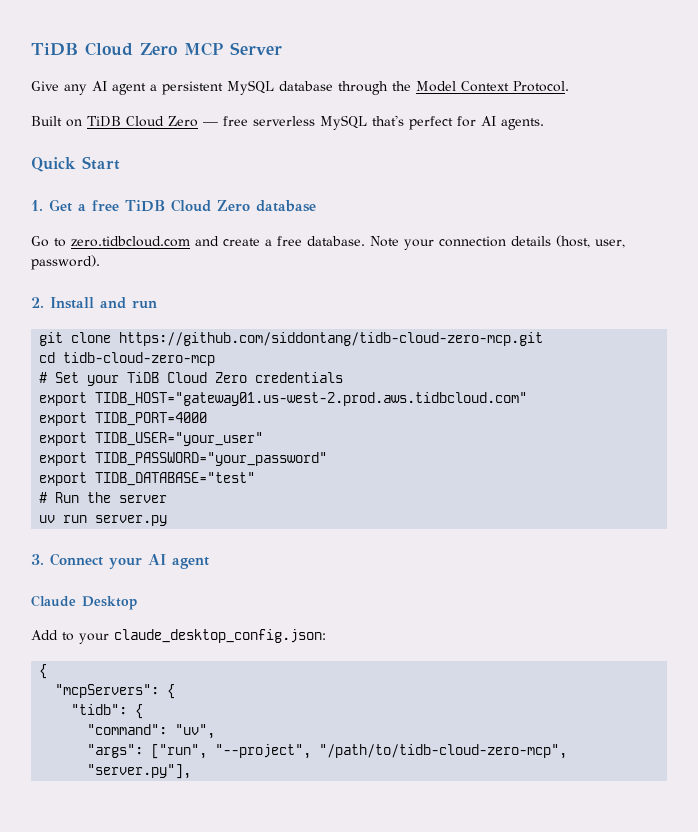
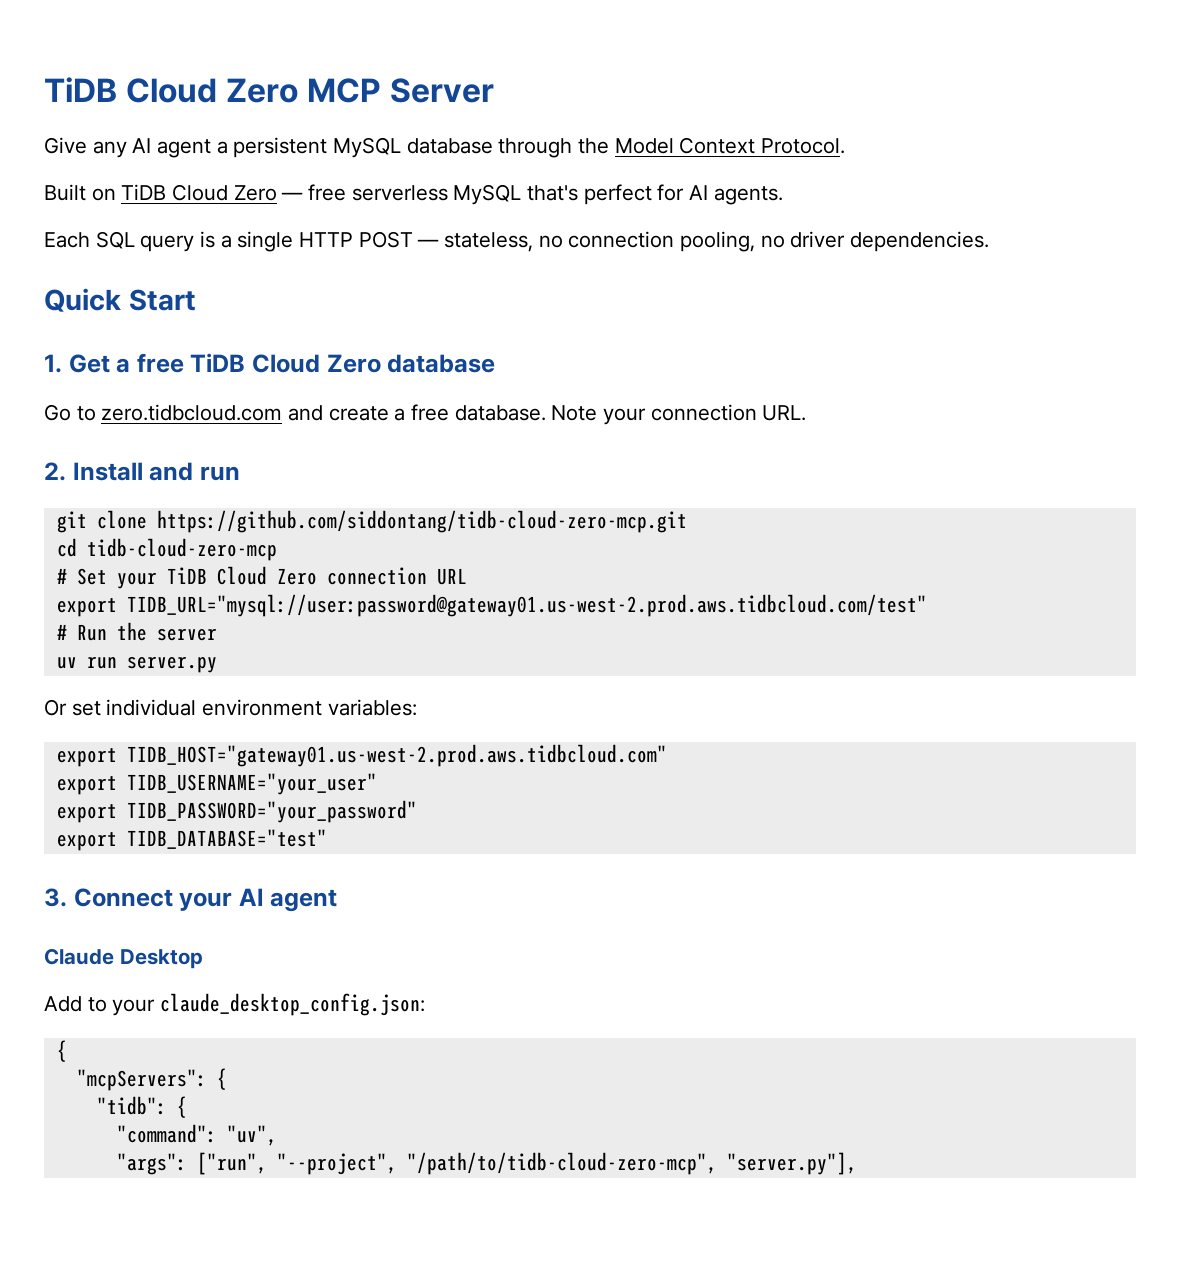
+ Each SQL query is a single HTTP POST — stateless, no connection pooling, no driver dependencies.
- Note your connection details (host, user, password).
+ Note your connection URL.
- # Set your TiDB Cloud Zero credentials
- export TIDB_HOST="gateway01.us-west-2.prod.aws.tidbcloud.com"
- export TIDB_PORT=4000
- export TIDB_USER="your_user"
- export TIDB_PASSWORD="your_password"
- export TIDB_DATABASE="test"
+ # Set your TiDB Cloud Zero connection URL
+ export TIDB_URL="mysql://user:password@gateway01.us-west-2.prod.aws.tidbcloud.com/test"
+ Or set individual environment variables:
+ export TIDB_HOST="gateway01.us-west-2.prod.aws.tidbcloud.com"
+ export TIDB_USERNAME="your_user"
+ export TIDB_PASSWORD="your_password"
+ export TIDB_DATABASE="test"

